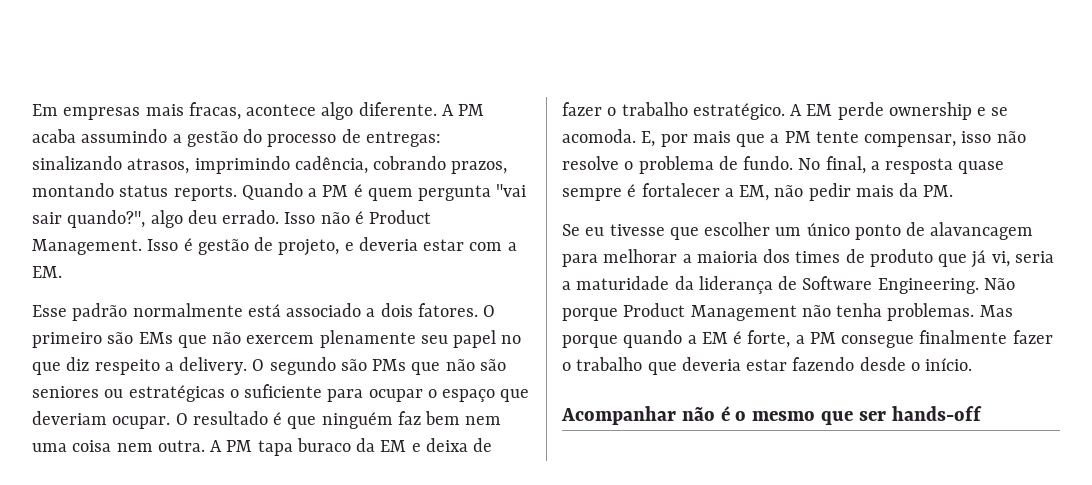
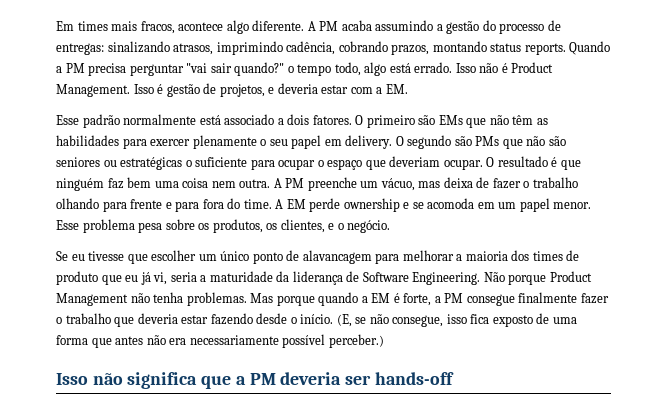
- Em empresas mais fracas, acontece algo diferente.
+ Em times mais fracos, acontece algo diferente.
- Quando a PM é quem pergunta "vai sair quando?", algo deu errado.
+ Quando a PM precisa perguntar "vai sair quando?" o tempo todo, algo está errado.
- Isso é gestão de projeto, e deveria estar com a EM.
+ Isso é gestão de projetos, e deveria estar com a EM.
- O primeiro são EMs que não exercem plenamente seu papel no que diz respeito a delivery.
+ O primeiro são EMs que não têm as habilidades para exercer plenamente o seu papel em delivery.
- O resultado é que ninguém faz bem nem uma coisa nem outra.
+ O resultado é que ninguém faz bem uma coisa nem outra.
- A PM tapa buraco da EM e deixa de fazer o trabalho estratégico.
+ A PM preenche um vácuo, mas deixa de fazer o trabalho olhando para frente e para fora do time.
- A EM perde ownership e se acomoda. E, por mais que a PM tente compensar, isso não resolve o problema de fundo. No final, a resposta quase sempre é fortalecer a EM, não pedir mais da PM.
+ A EM perde ownership e se acomoda em um papel menor. Esse problema pesa sobre os produtos, os clientes, e o negócio.
- Se eu tivesse que escolher um único ponto de alavancagem para melhorar a maioria dos times de produto que já vi, seria a maturidade da liderança de Software Engineering.
+ Se eu tivesse que escolher um único ponto de alavancagem para melhorar a maioria dos times de produto que eu já vi, seria a maturidade da liderança de Software Engineering.
- Mas porque quando a EM é forte, a PM consegue finalmente fazer o trabalho que deveria estar fazendo desde o início.
- Acompanhar não é o mesmo que ser hands-off
+ Mas porque quando a EM é forte, a PM consegue finalmente fazer o trabalho que deveria estar fazendo desde o início. (E, se não consegue, isso fica exposto de uma forma que antes não era necessariamente possível perceber.)
+ Isso não significa que a PM deveria ser hands-off

